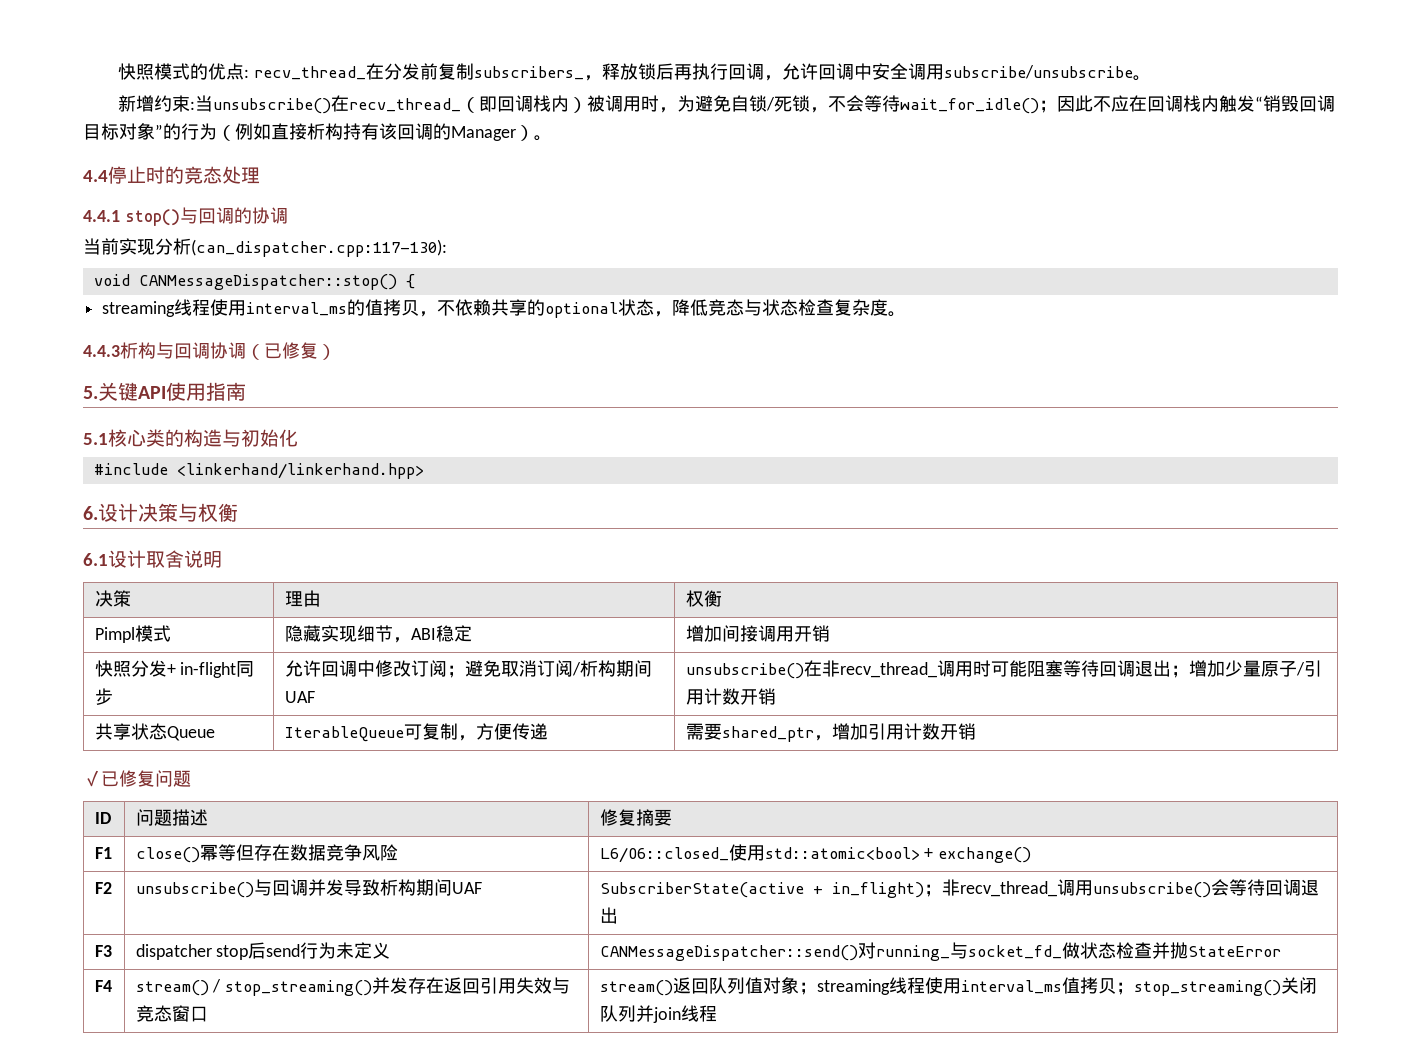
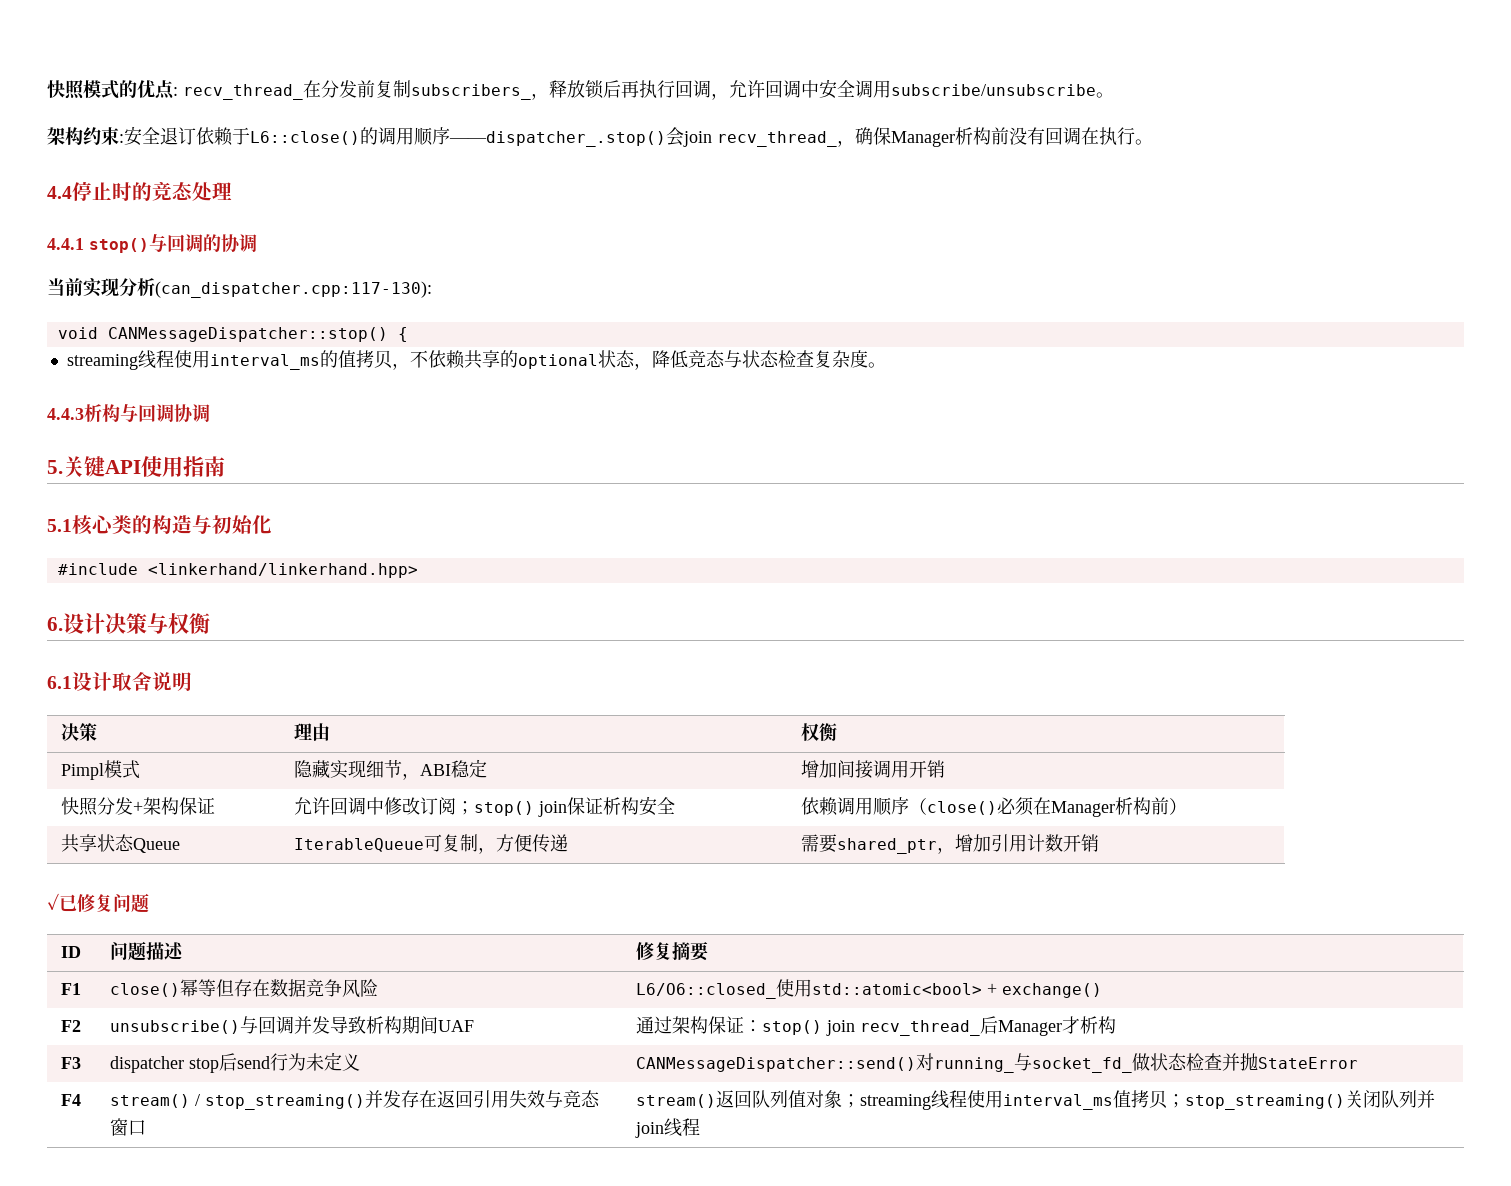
- 新增约束:当unsubscribe()在recv_thread_（即回调栈内）被调用时，为避免自锁/死锁，不会等待wait_for_idle()；因此不应在回调栈内触发“销毁回调目标对象”的行为（例如直接析构持有该回调的Manager）。
+ 架构约束:安全退订依赖于L6::close()的调用顺序——dispatcher_.stop()会join recv_thread_，确保Manager析构前没有回调在执行。
- 4.4.3析构与回调协调（已修复）
+ 4.4.3析构与回调协调
- 快照分发+ in-flight同步 | 允许回调中修改订阅；避免取消订阅/析构期间UAF | unsubscribe()在非recv_thread_调用时可能阻塞等待回调退出；增加少量原子/引用计数开销
+ 快照分发+架构保证 | 允许回调中修改订阅；stop() join保证析构安全 | 依赖调用顺序（close()必须在Manager析构前）
- F2 | unsubscribe()与回调并发导致析构期间UAF | SubscriberState(active + in_flight)；非recv_thread_调用unsubscribe()会等待回调退出
+ F2 | unsubscribe()与回调并发导致析构期间UAF | 通过架构保证：stop() join recv_thread_后Manager才析构

